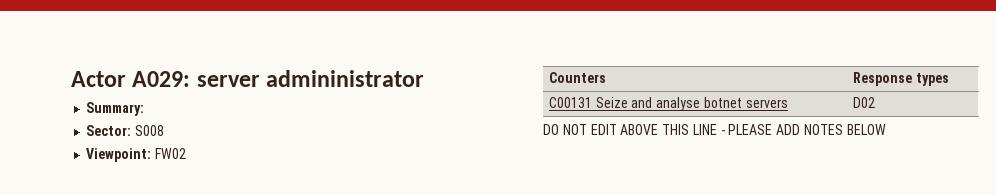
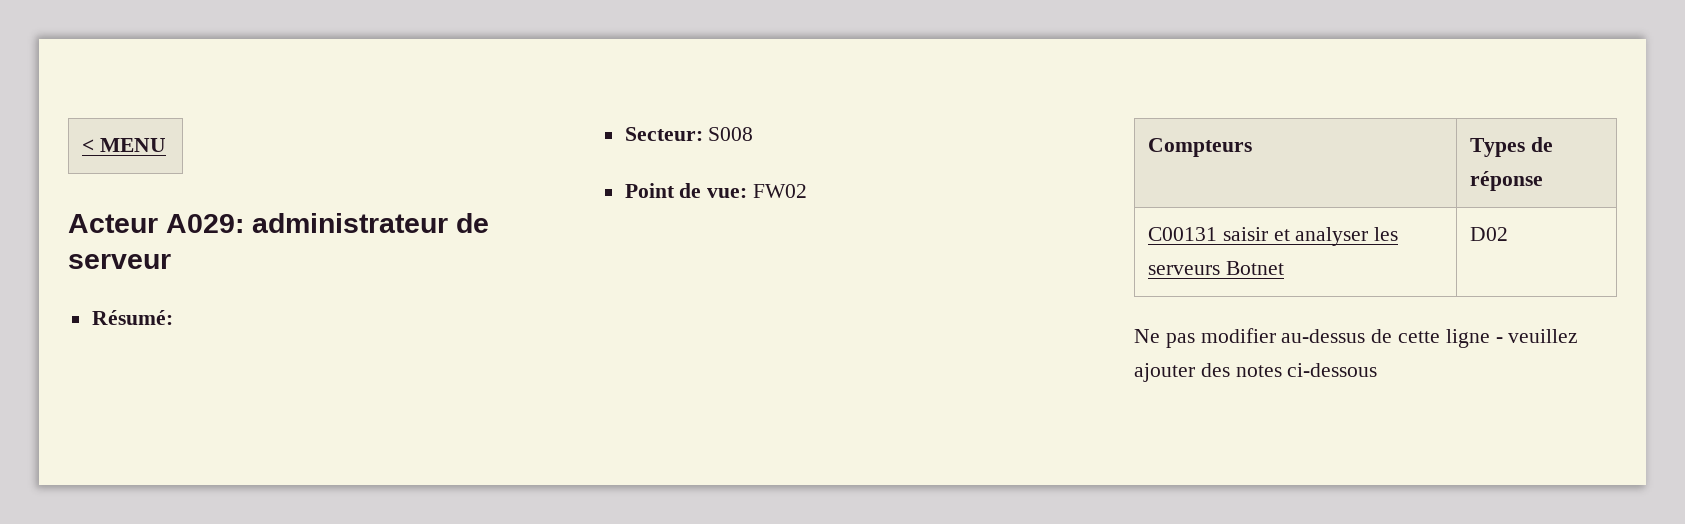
- Actor A029: server admininistrator
- Summary:
- Sector: S008
- Viewpoint: FW02
- Counters | Response types
- C00131 Seize and analyse botnet servers | D02
- DO NOT EDIT ABOVE THIS LINE - PLEASE ADD NOTES BELOW
+ < MENU
+ Acteur A029: administrateur de serveur
+ Résumé:
+ Secteur: S008
+ Point de vue: FW02
+ Compteurs | Types de réponse
+ C00131 saisir et analyser les serveurs Botnet | D02
+ Ne pas modifier au-dessus de cette ligne - veuillez ajouter des notes ci-dessous

